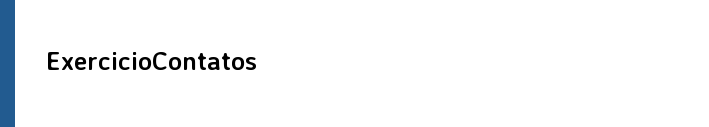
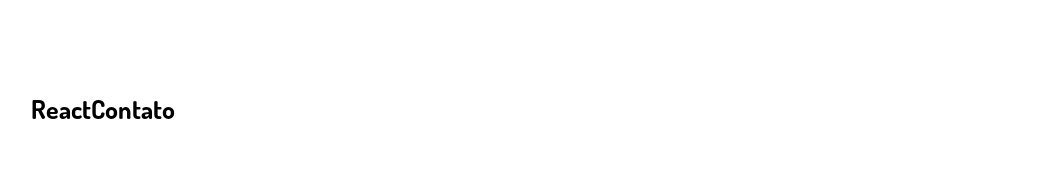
- ExercicioContatos
+ ReactContato

